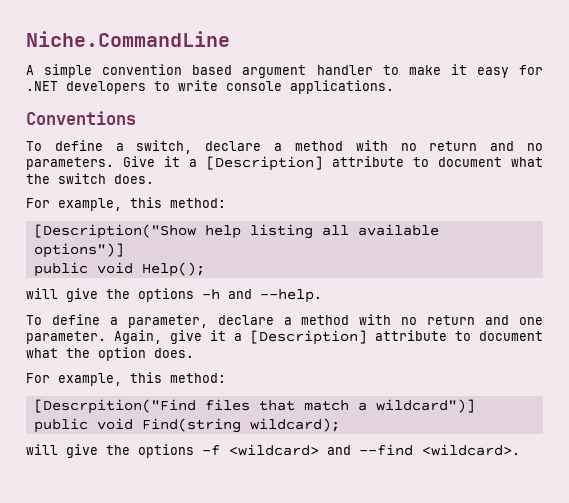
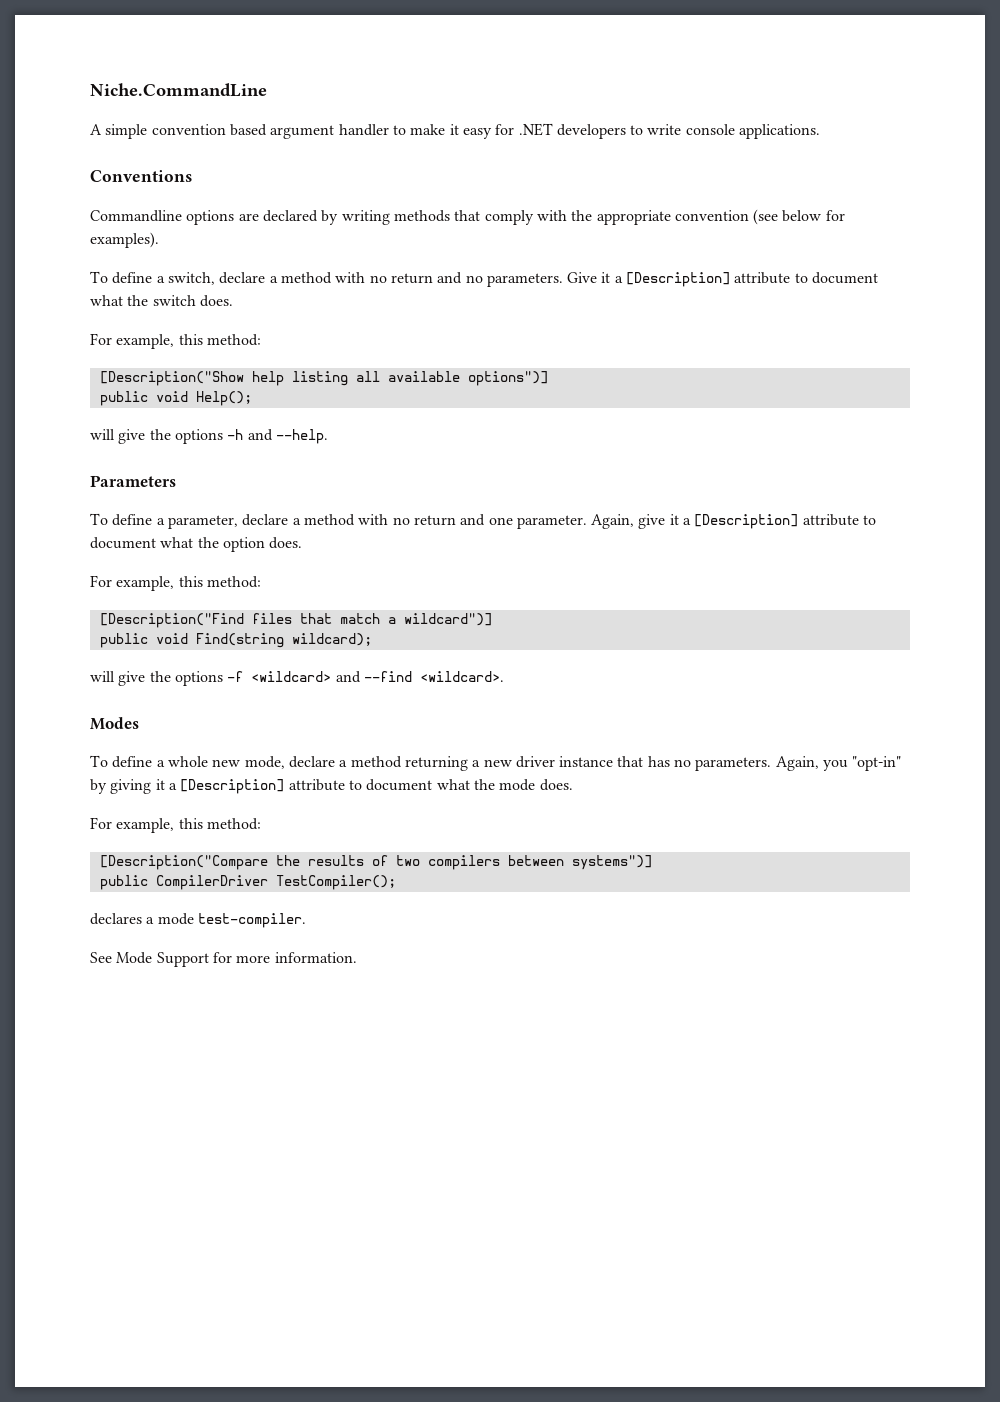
+ Commandline options are declared by writing methods that comply with the appropriate convention (see below for examples).
+ Parameters
- [Descrpition("Find files that match a wildcard")]
+ [Description("Find files that match a wildcard")]
+ Modes
+ To define a whole new mode, declare a method returning a new driver instance that has no parameters. Again, you "opt-in" by giving it a [Description] attribute to document what the mode does.
+ For example, this method:
+ [Description("Compare the results of two compilers between systems")]
+ public CompilerDriver TestCompiler();
+ declares a mode test-compiler.
+ See Mode Support for more information.

